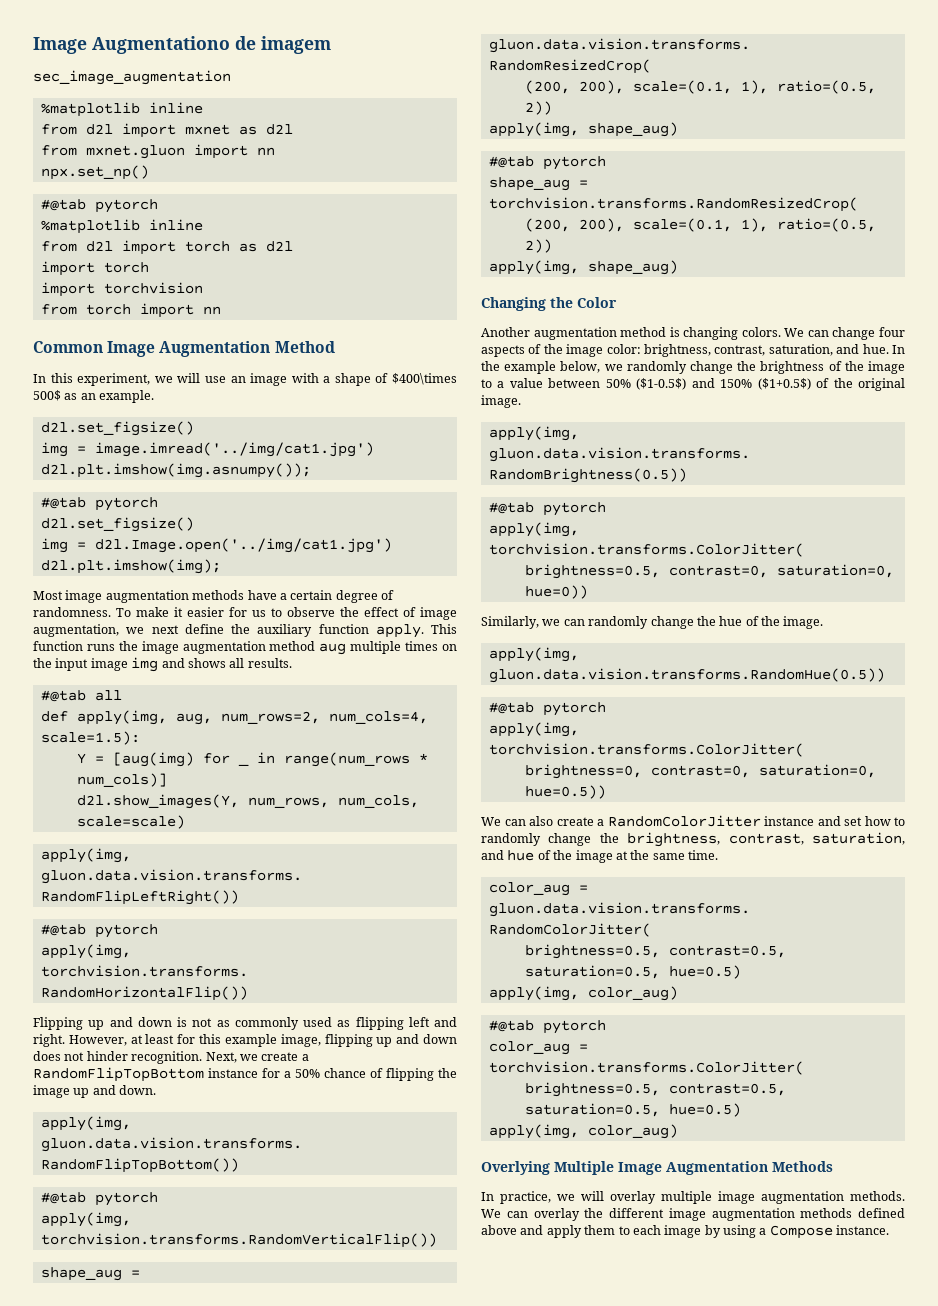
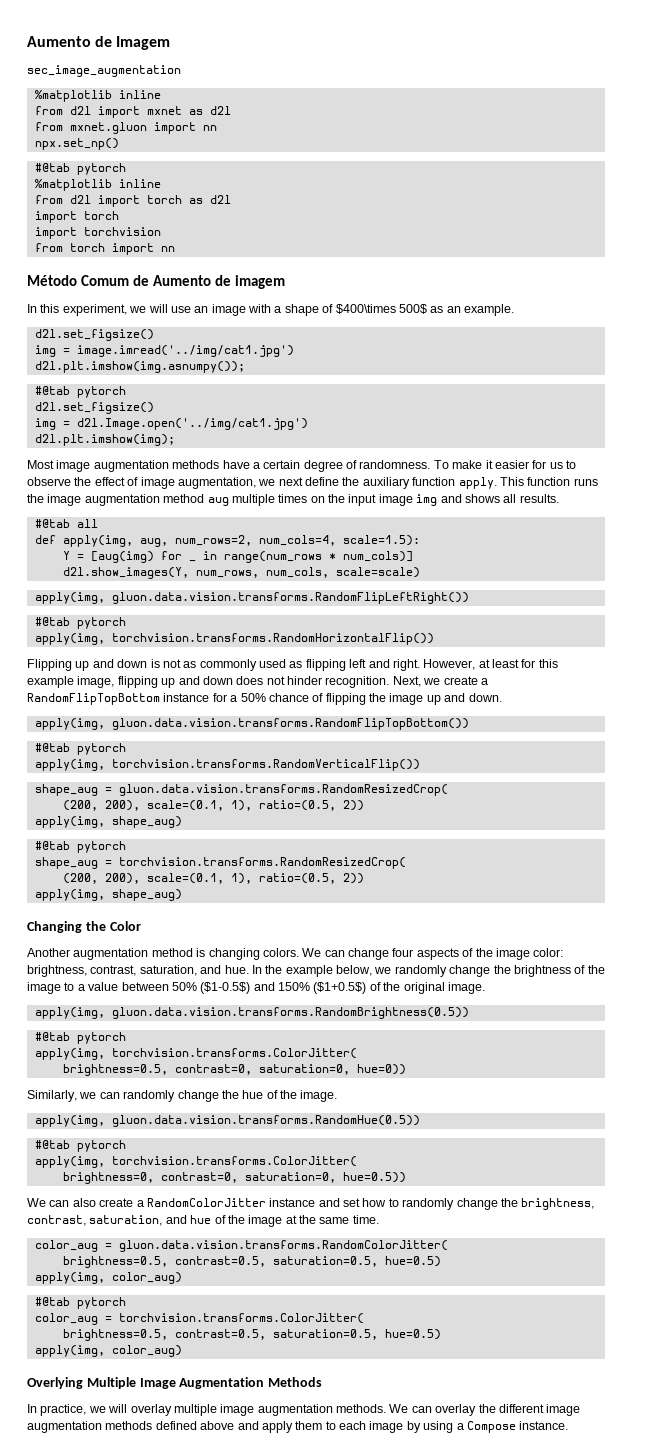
- Image Augmentationo de imagem
+ Aumento de Imagem
- Common Image Augmentation Method
+ Método Comum de Aumento de imagem

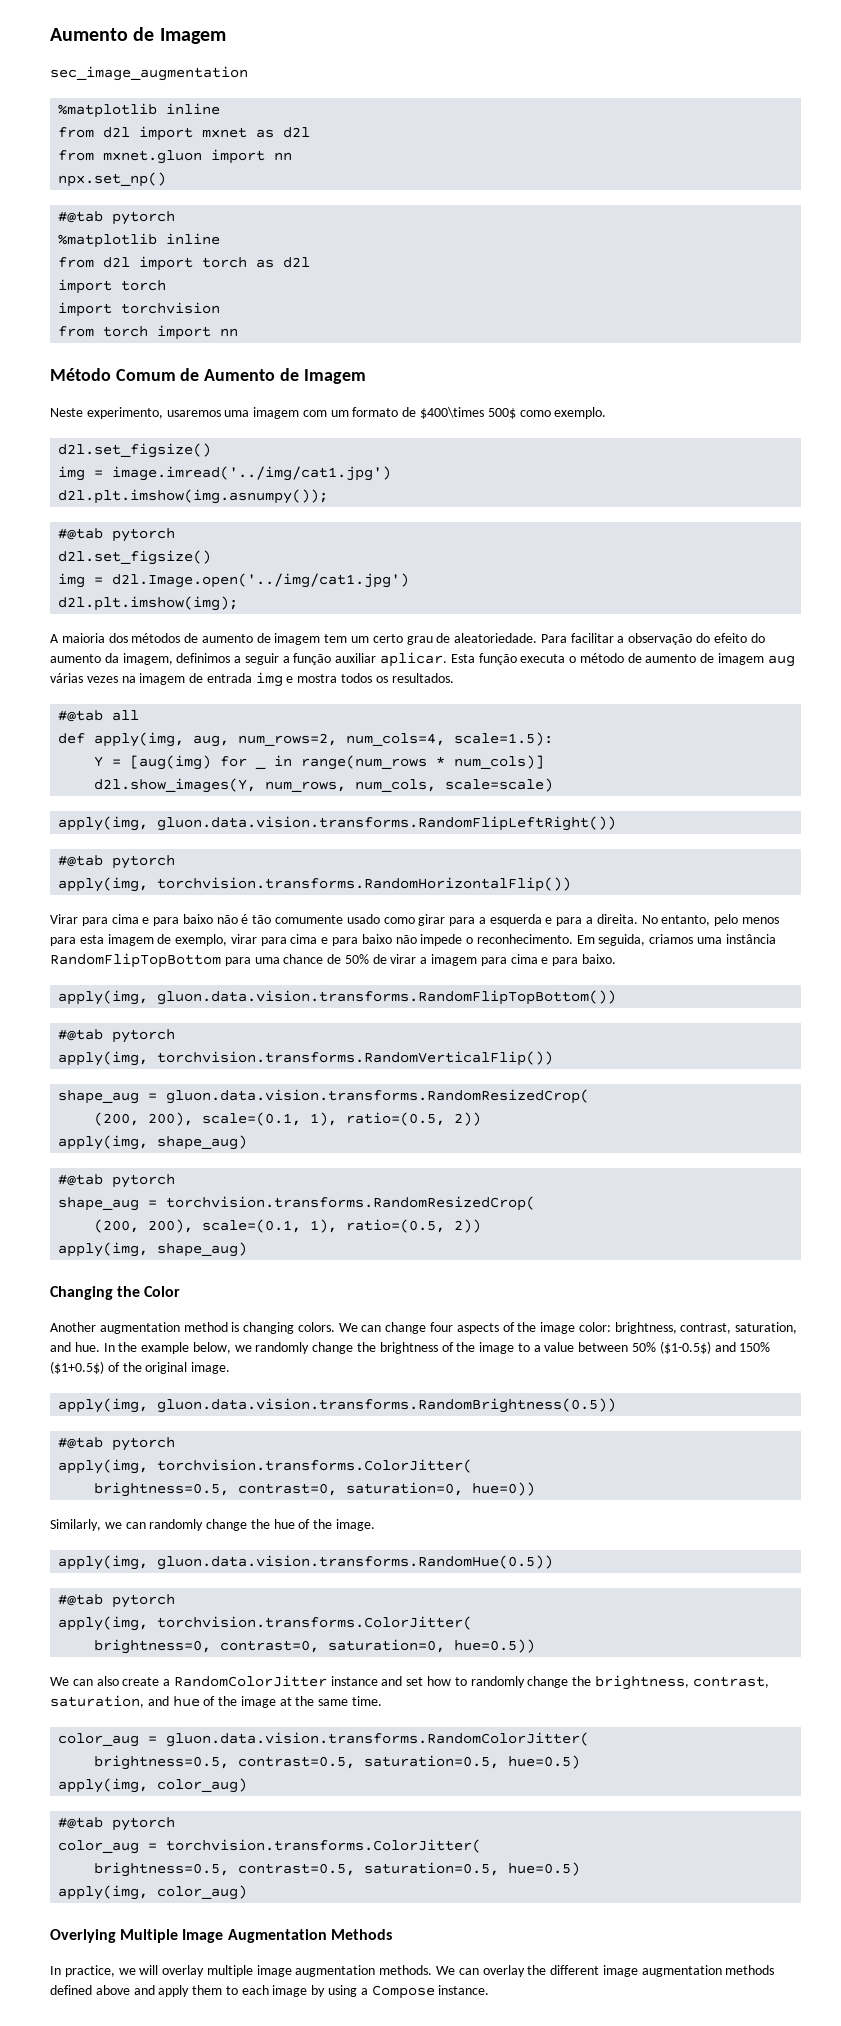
- Método Comum de Aumento de imagem
- In this experiment, we will use an image with a shape of $400\times 500$ as an example.
+ Método Comum de Aumento de Imagem
+ Neste experimento, usaremos uma imagem com um formato de $400\times 500$ como exemplo.
- Most image augmentation methods have a certain degree of randomness. To make it easier for us to observe the effect of image augmentation, we next define the auxiliary function apply. This function runs the image augmentation method aug multiple times on the input image img and shows all results.
+ A maioria dos métodos de aumento de imagem tem um certo grau de aleatoriedade. Para facilitar a observação do efeito do aumento da imagem, definimos a seguir a função auxiliar aplicar. Esta função executa o método de aumento de imagem aug várias vezes na imagem de entrada img e mostra todos os resultados.
- Flipping up and down is not as commonly used as flipping left and right. However, at least for this example image, flipping up and down does not hinder recognition. Next, we create a RandomFlipTopBottom instance for a 50% chance of flipping the image up and down.
+ Virar para cima e para baixo não é tão comumente usado como girar para a esquerda e para a direita. No entanto, pelo menos para esta imagem de exemplo, virar para cima e para baixo não impede o reconhecimento. Em seguida, criamos uma instância RandomFlipTopBottom para uma chance de 50% de virar a imagem para cima e para baixo.

